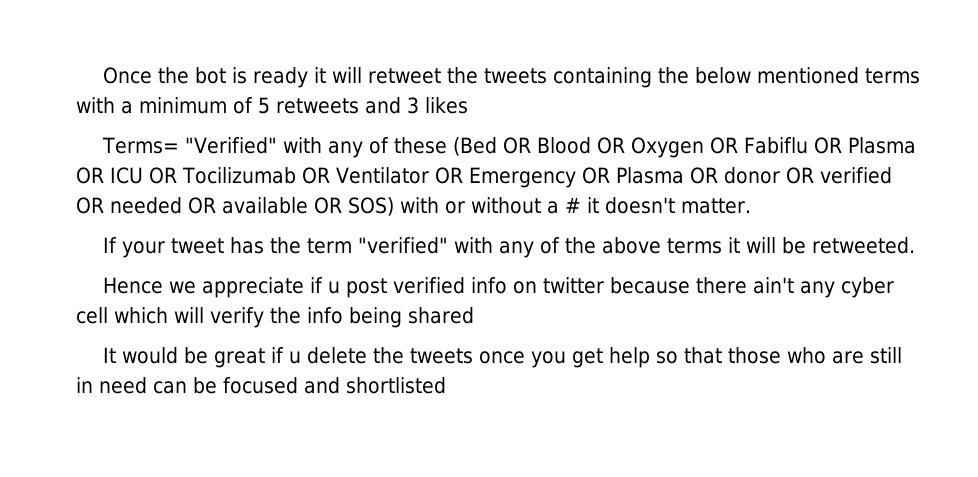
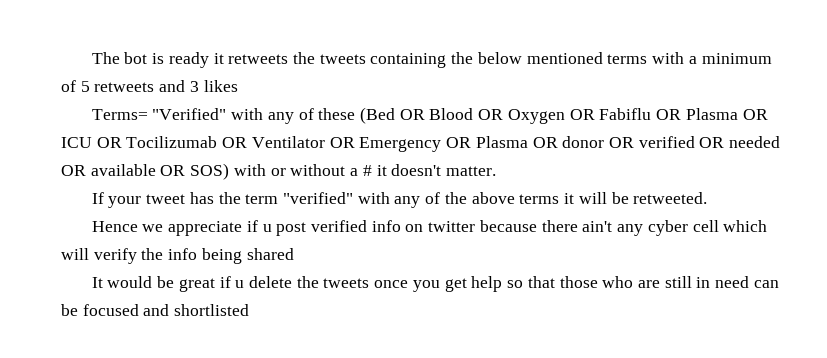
- Once the bot is ready it will retweet the tweets containing the below mentioned terms with a minimum of 5 retweets and 3 likes
+ The bot is ready it retweets the tweets containing the below mentioned terms with a minimum of 5 retweets and 3 likes

